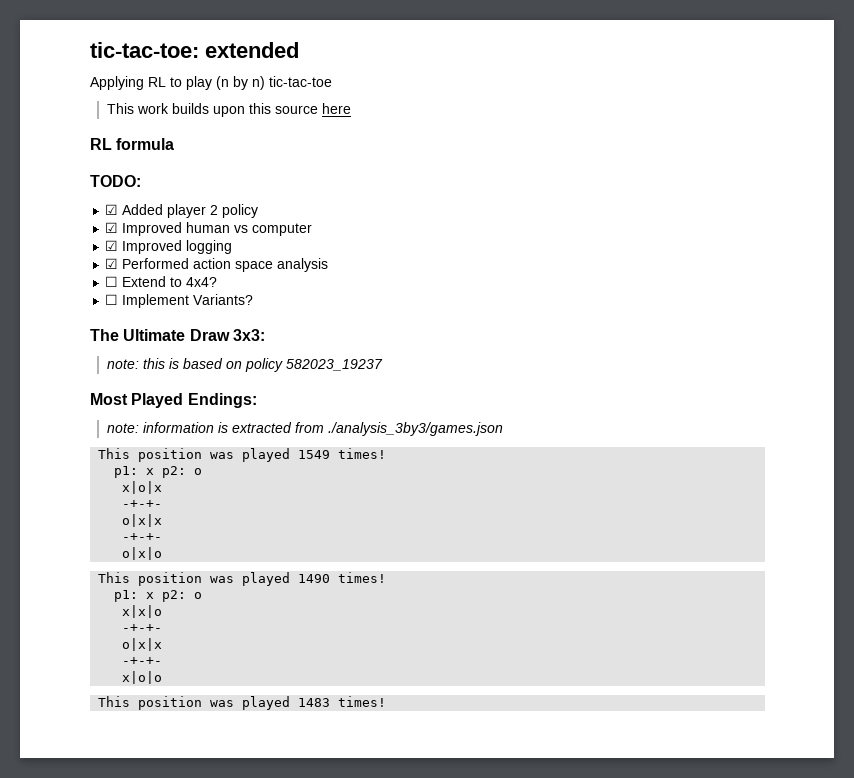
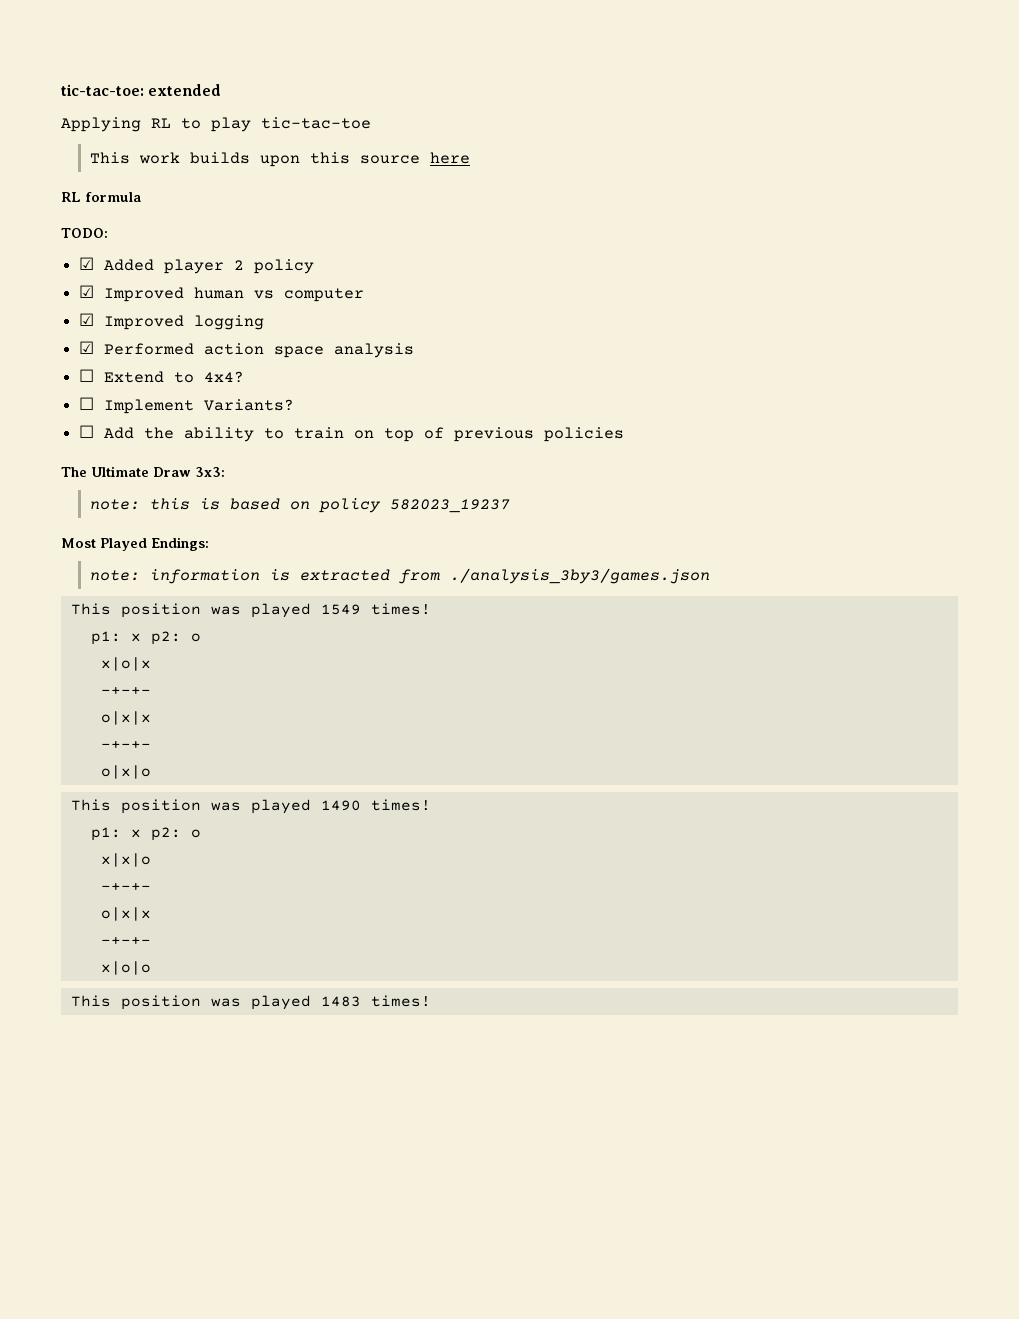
- Applying RL to play (n by n) tic-tac-toe
+ Applying RL to play tic-tac-toe
+ ☐ Add the ability to train on top of previous policies

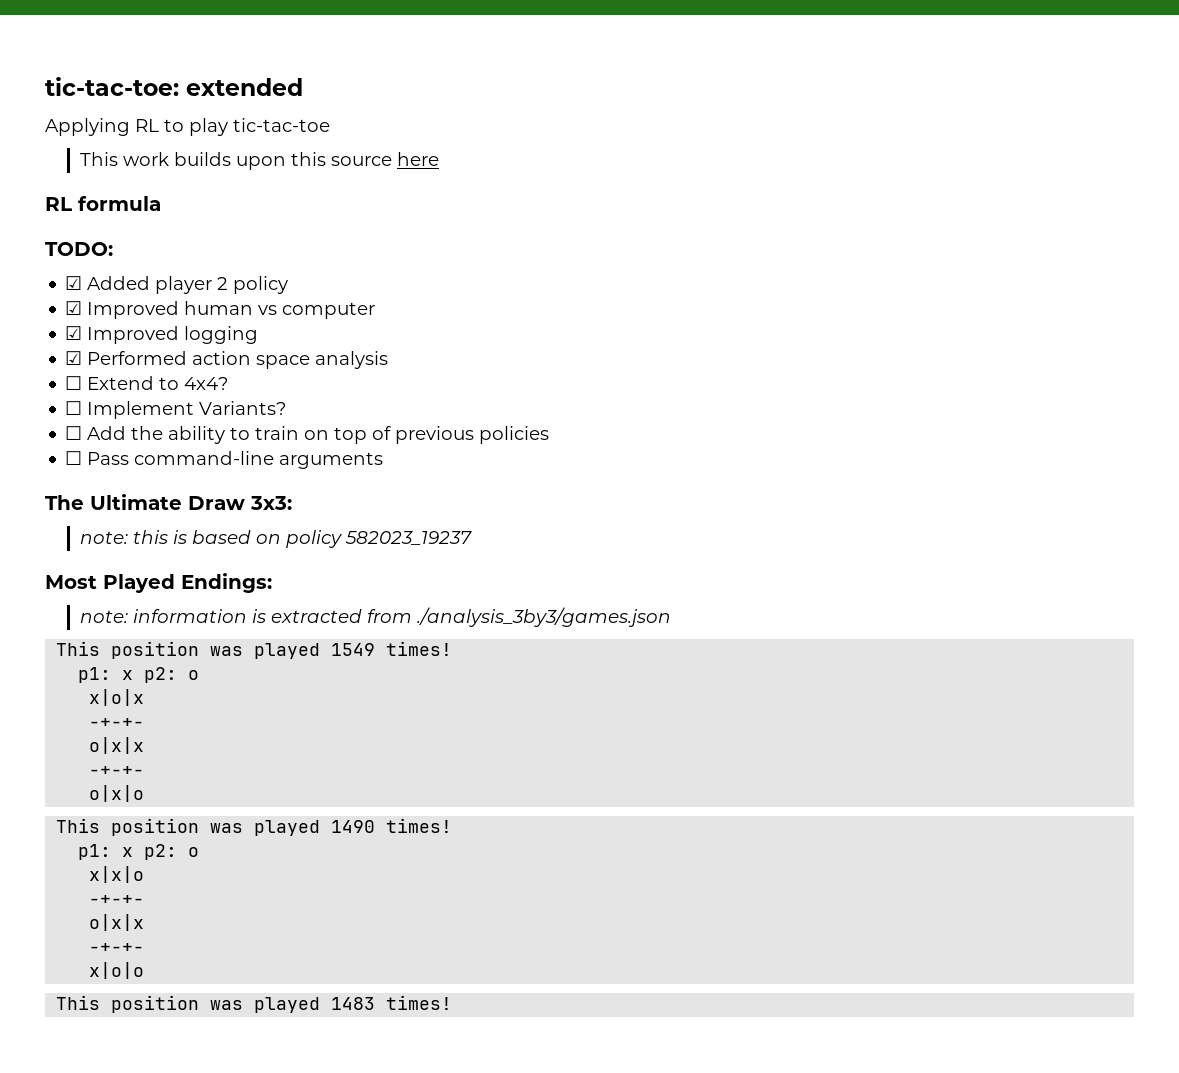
+ ☐ Pass command-line arguments

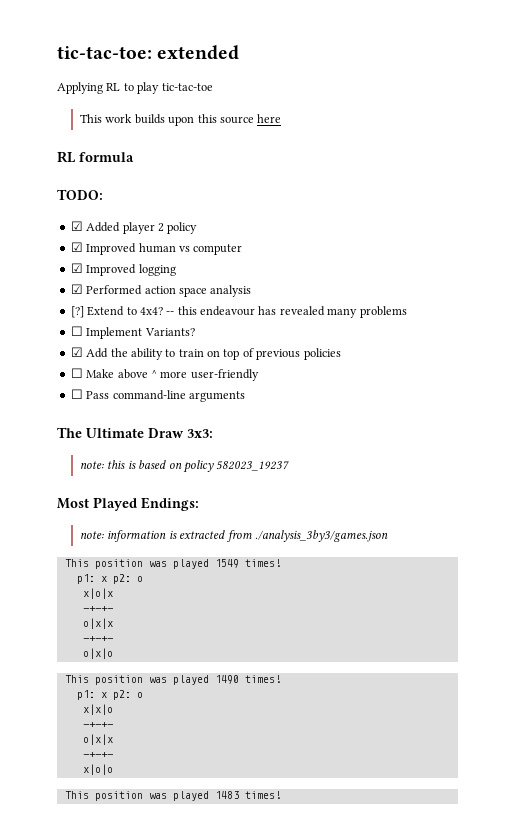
- ☐ Extend to 4x4?
+ [?] Extend to 4x4? -- this endeavour has revealed many problems
- ☐ Add the ability to train on top of previous policies
+ ☑ Add the ability to train on top of previous policies
+ ☐ Make above ^ more user-friendly

